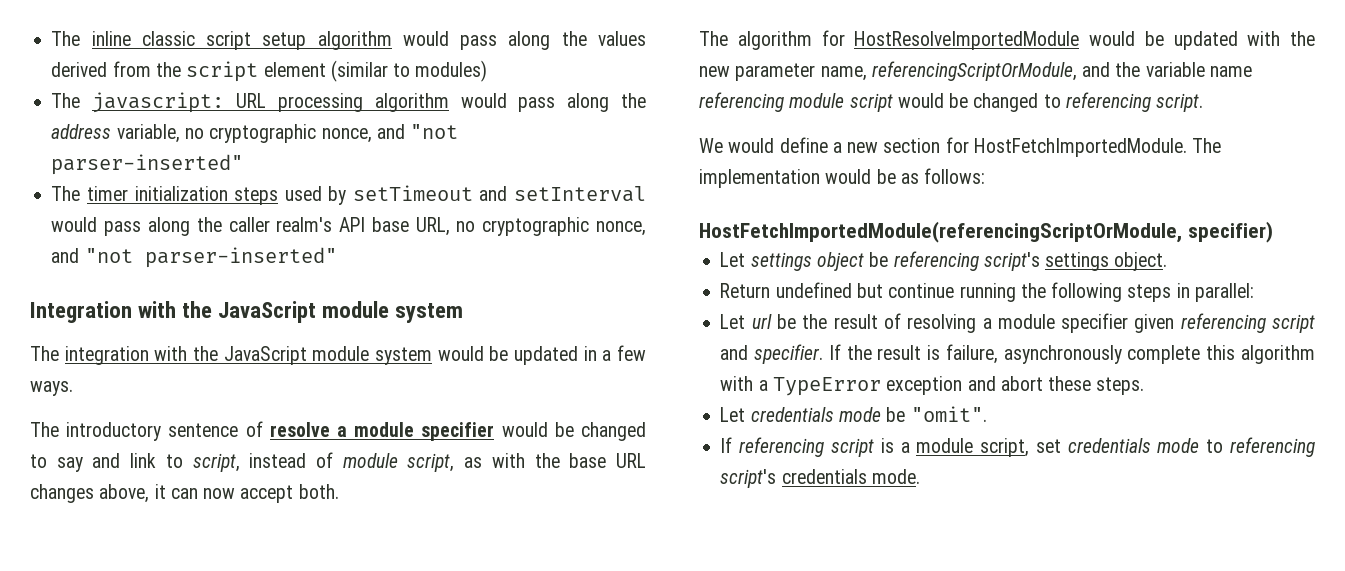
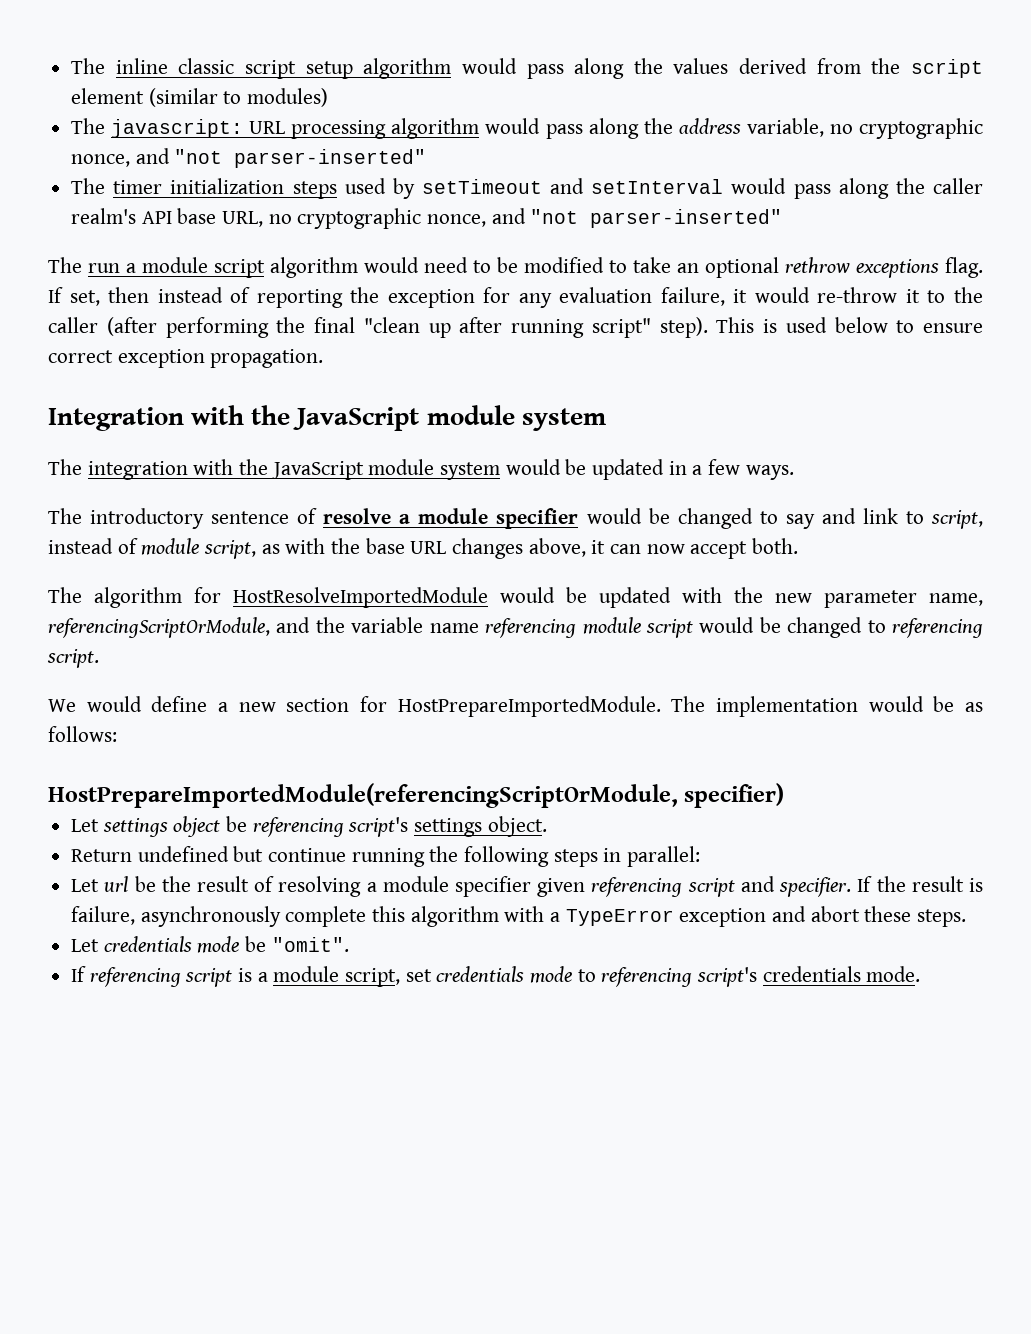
+ The run a module script algorithm would need to be modified to take an optional rethrow exceptions flag. If set, then instead of reporting the exception for any evaluation failure, it would re-throw it to the caller (after performing the final "clean up after running script" step). This is used below to ensure correct exception propagation.
- We would define a new section for HostFetchImportedModule.
+ We would define a new section for HostPrepareImportedModule.
- HostFetchImportedModule(referencingScriptOrModule, specifier)
+ HostPrepareImportedModule(referencingScriptOrModule, specifier)

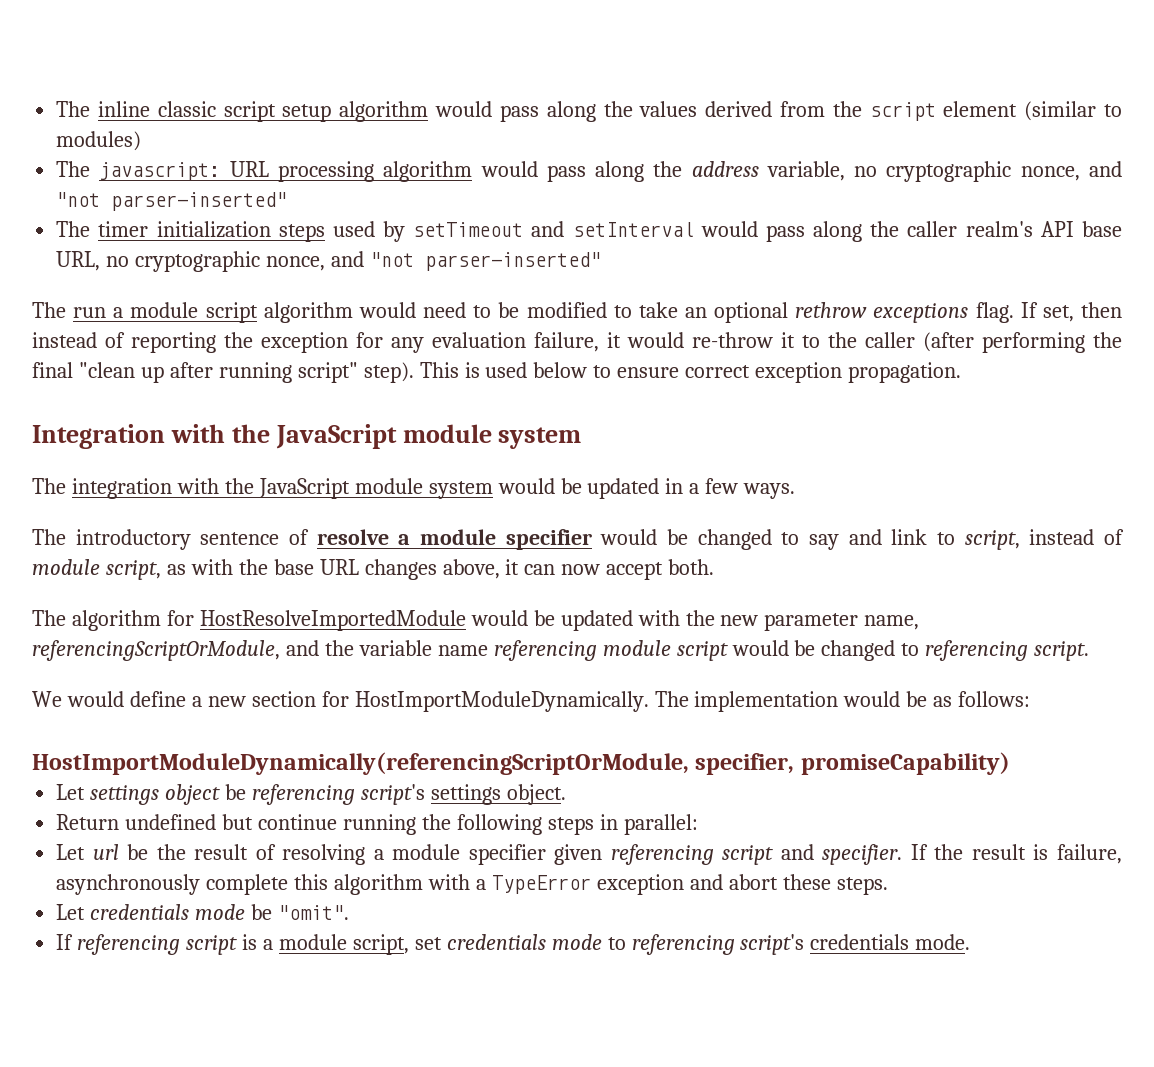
- We would define a new section for HostPrepareImportedModule.
+ We would define a new section for HostImportModuleDynamically.
- HostPrepareImportedModule(referencingScriptOrModule, specifier)
+ HostImportModuleDynamically(referencingScriptOrModule, specifier, promiseCapability)

